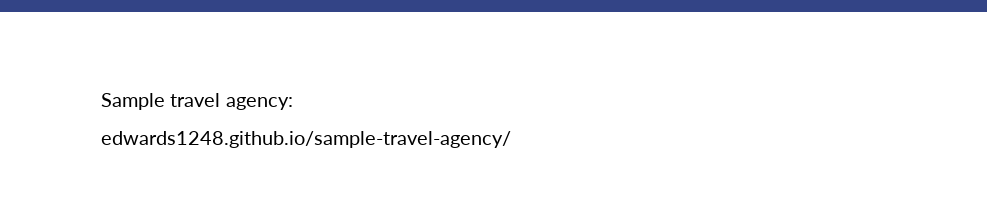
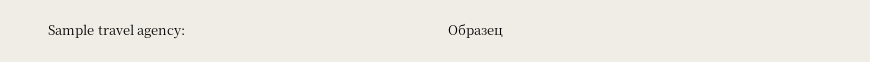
- edwards1248.github.io/sample-travel-agency/
+ Образец

